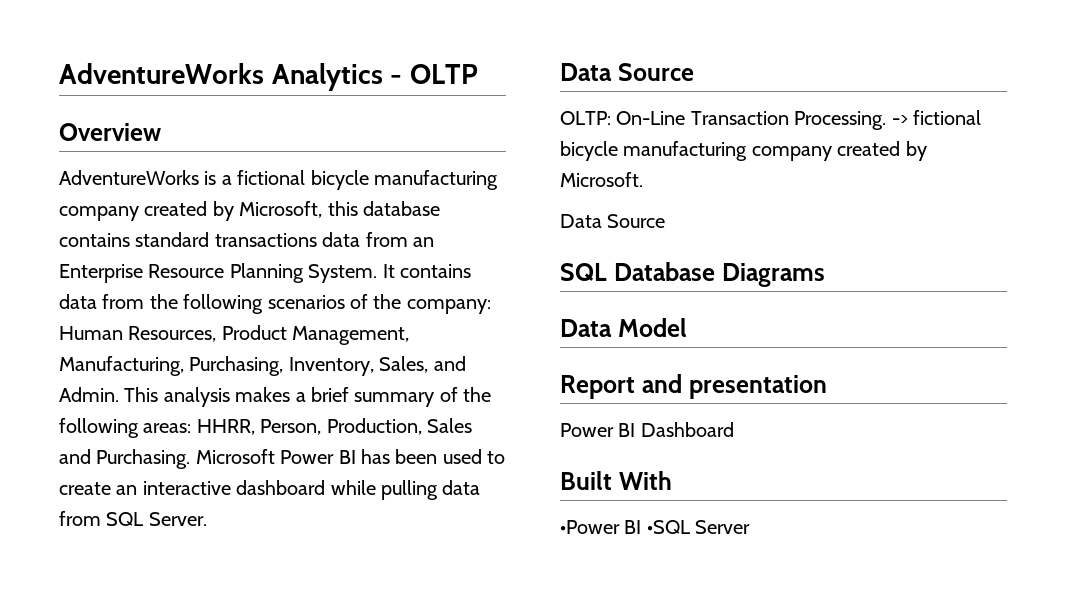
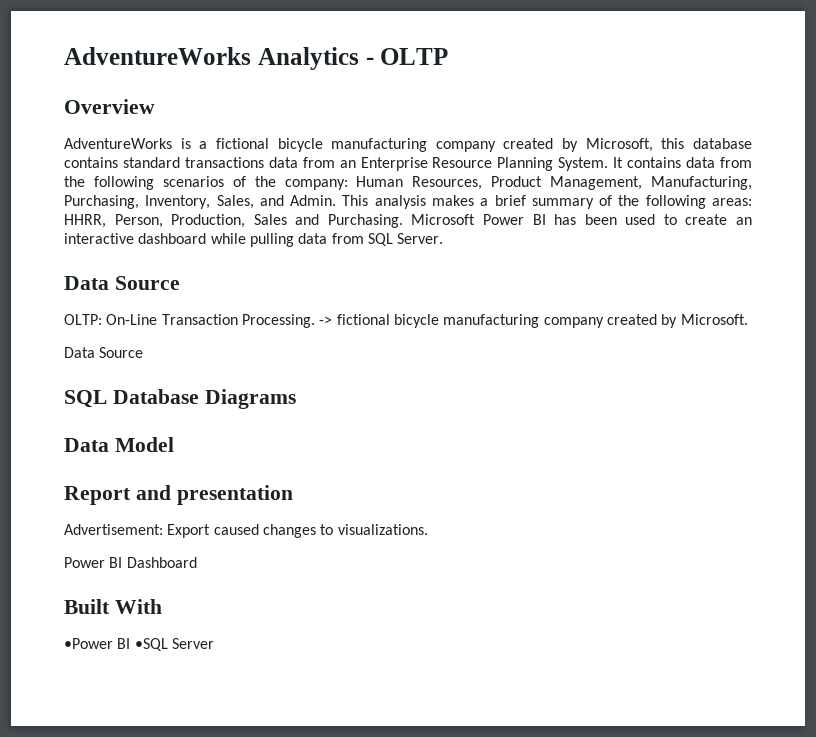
+ Advertisement: Export caused changes to visualizations.

